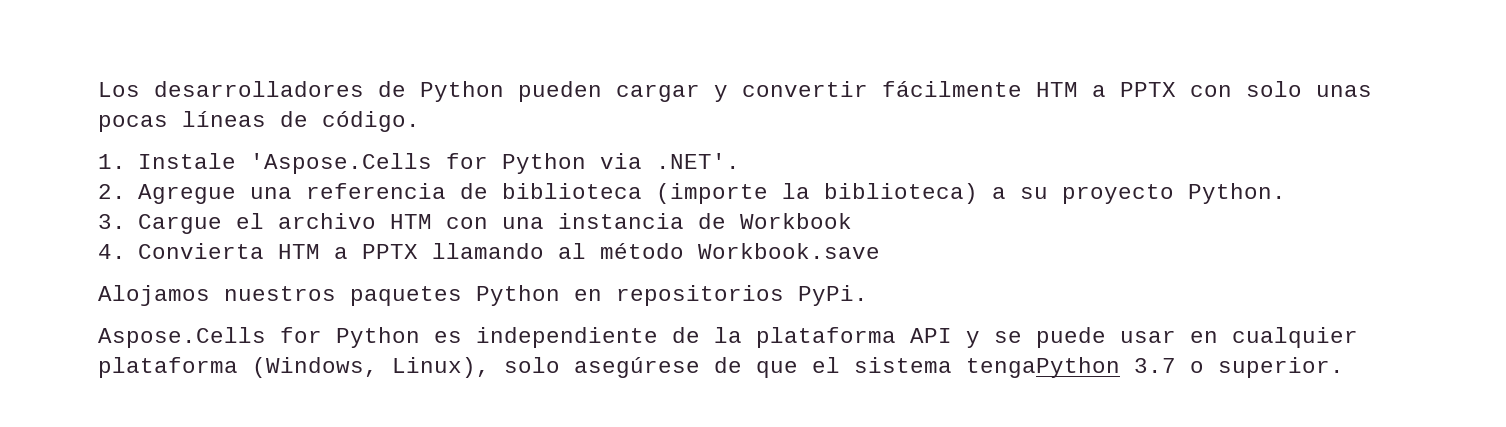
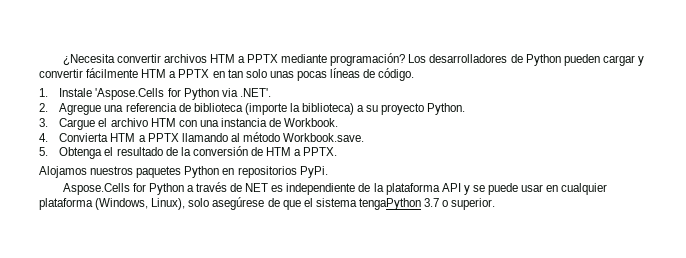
+ ¿Necesita convertir archivos HTM a PPTX mediante programación?
- Los desarrolladores de Python pueden cargar y convertir fácilmente HTM a PPTX con solo unas pocas líneas de código.
+ Los desarrolladores de Python pueden cargar y convertir fácilmente HTM a PPTX en tan solo unas pocas líneas de código.
- 3. Cargue el archivo HTM con una instancia de Workbook
+ 3. Cargue el archivo HTM con una instancia de Workbook.
- 4. Convierta HTM a PPTX llamando al método Workbook.save
+ 4. Convierta HTM a PPTX llamando al método Workbook.save.
+ 5. Obtenga el resultado de la conversión de HTM a PPTX.
- Aspose.Cells for Python es independiente de la plataforma API y se puede usar en cualquier plataforma (Windows, Linux), solo asegúrese de que el sistema tengaPython 3.7 o superior.
+ Aspose.Cells for Python a través de NET es independiente de la plataforma API y se puede usar en cualquier plataforma (Windows, Linux), solo asegúrese de que el sistema tengaPython 3.7 o superior.

